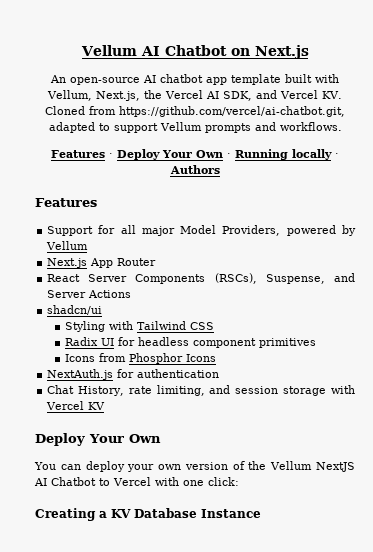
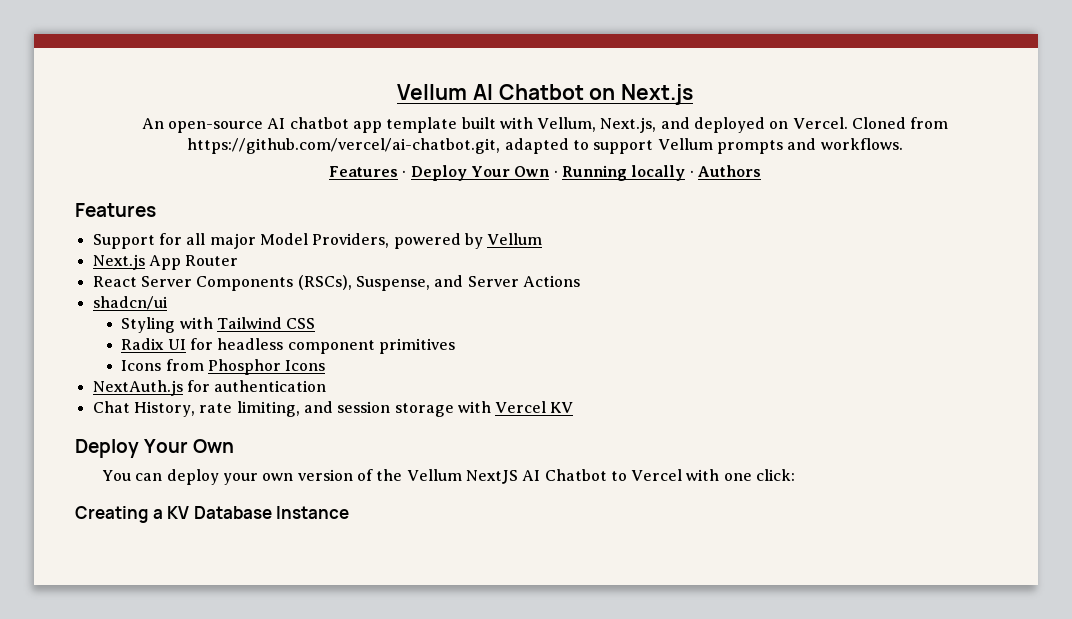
- An open-source AI chatbot app template built with Vellum, Next.js, the Vercel AI SDK, and Vercel KV. Cloned from https://github.com/vercel/ai-chatbot.git, adapted to support Vellum prompts and workflows.
+ An open-source AI chatbot app template built with Vellum, Next.js, and deployed on Vercel. Cloned from https://github.com/vercel/ai-chatbot.git, adapted to support Vellum prompts and workflows.

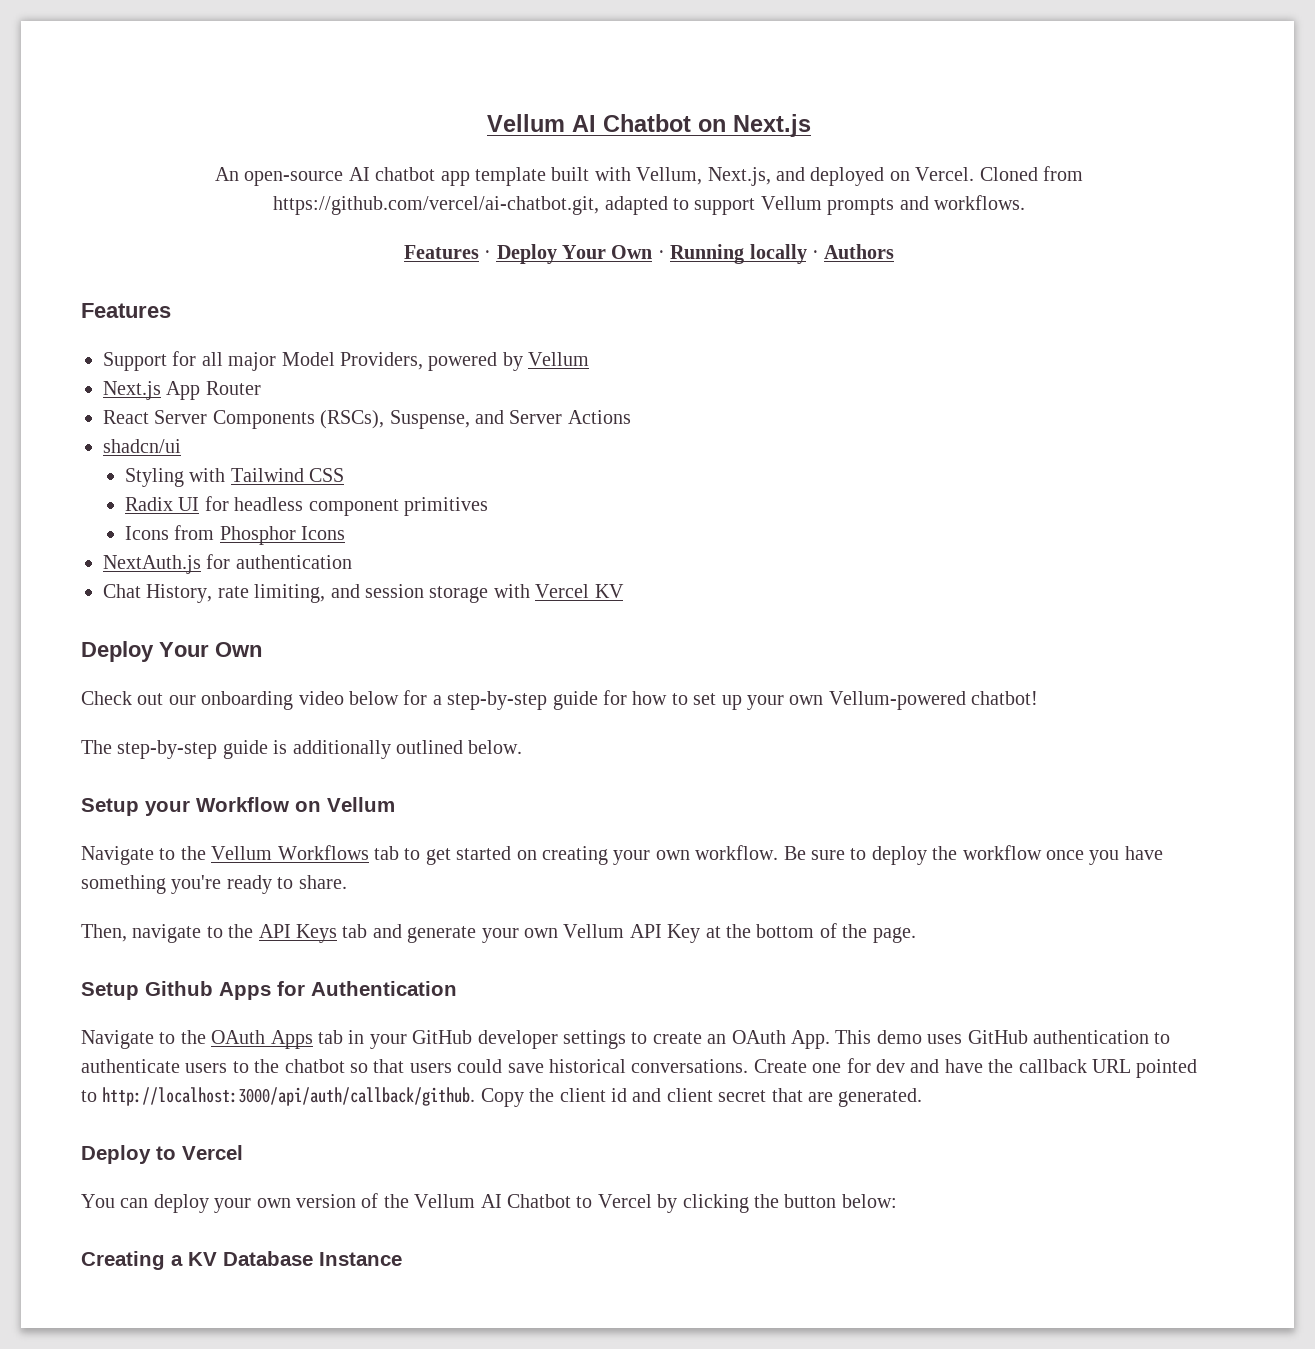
+ Check out our onboarding video below for a step-by-step guide for how to set up your own Vellum-powered chatbot!
+ The step-by-step guide is additionally outlined below.
+ Setup your Workflow on Vellum
+ Navigate to the Vellum Workflows tab to get started on creating your own workflow. Be sure to deploy the workflow once you have something you're ready to share.
+ Then, navigate to the API Keys tab and generate your own Vellum API Key at the bottom of the page.
+ Setup Github Apps for Authentication
+ Navigate to the OAuth Apps tab in your GitHub developer settings to create an OAuth App. This demo uses GitHub authentication to authenticate users to the chatbot so that users could save historical conversations. Create one for dev and have the callback URL pointed to http://localhost:3000/api/auth/callback/github. Copy the client id and client secret that are generated.
+ Deploy to Vercel
- You can deploy your own version of the Vellum NextJS AI Chatbot to Vercel with one click:
+ You can deploy your own version of the Vellum AI Chatbot to Vercel by clicking the button below:

